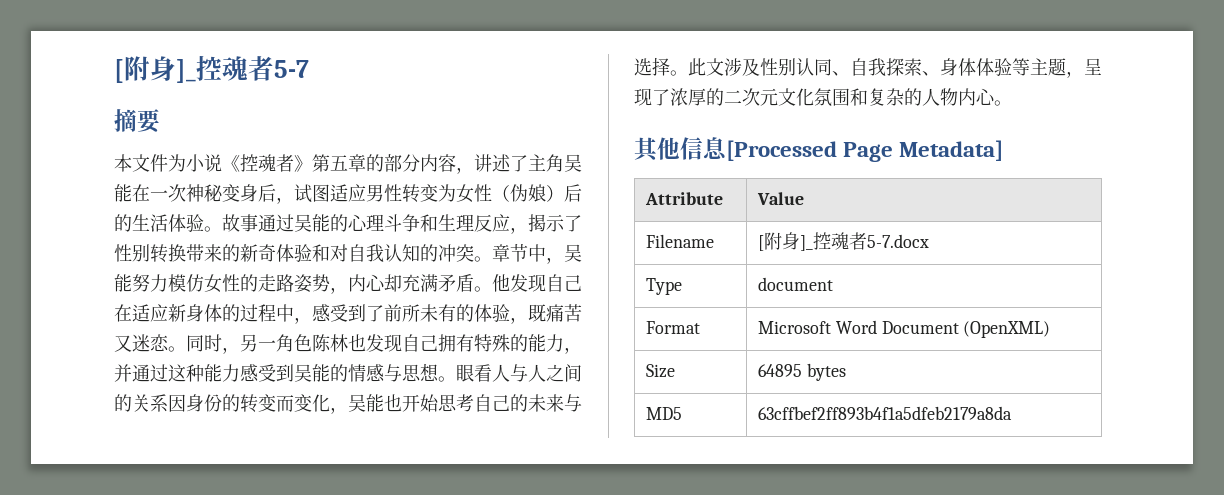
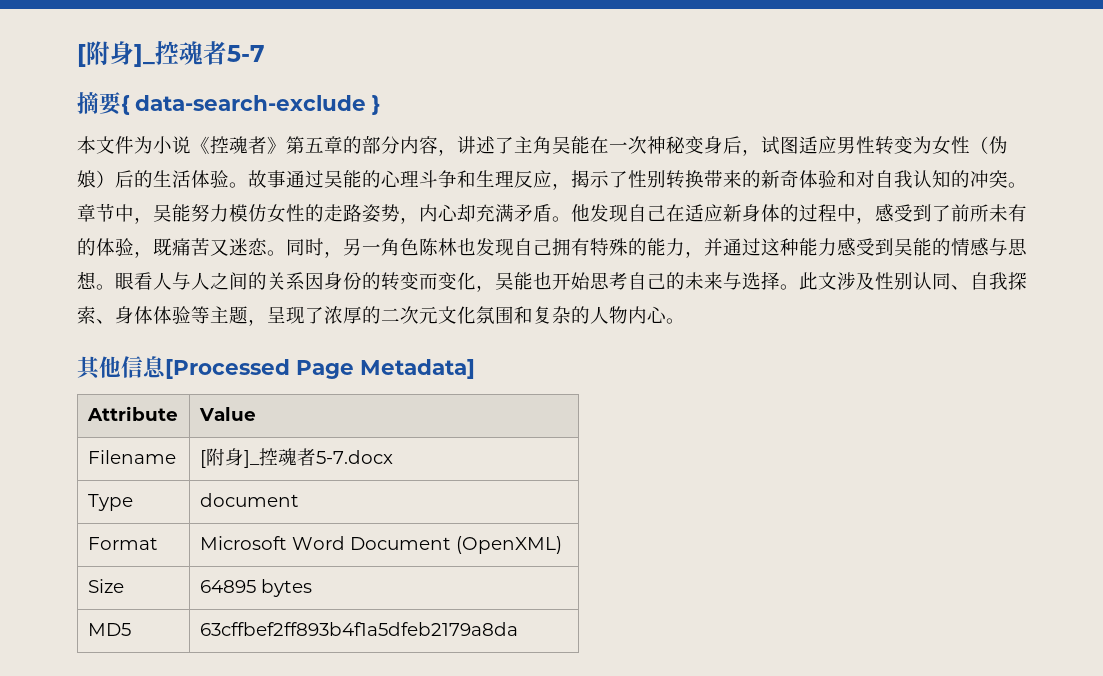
- 摘要
+ 摘要{ data-search-exclude }

